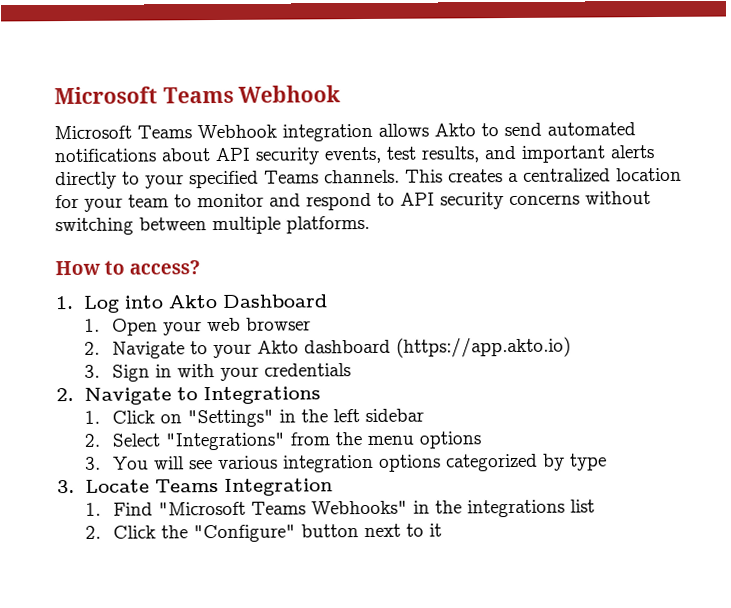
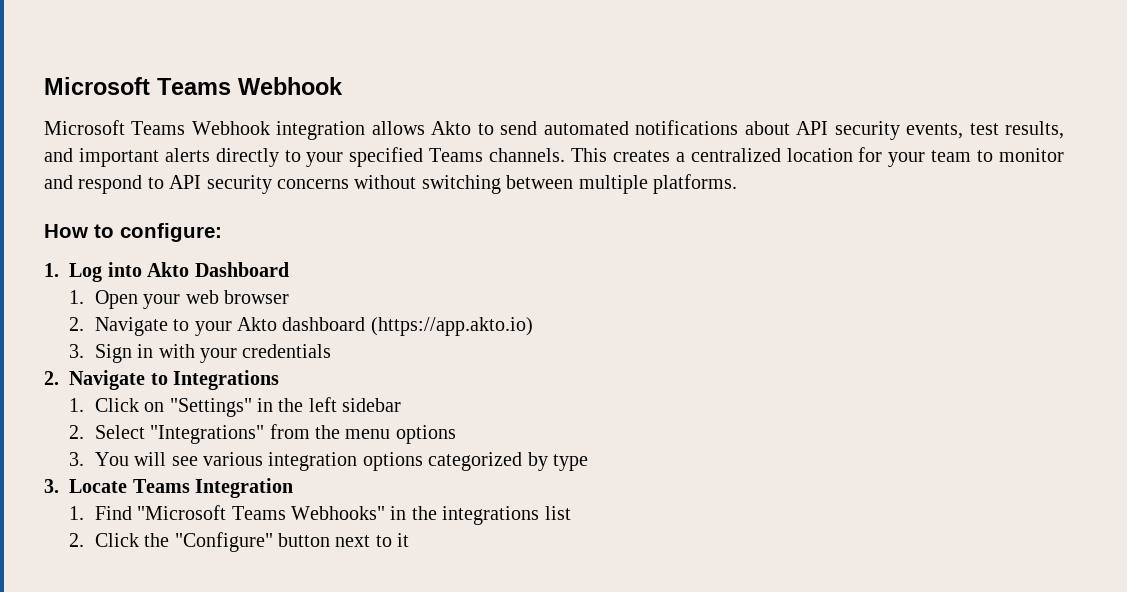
- How to access?
+ How to configure:

